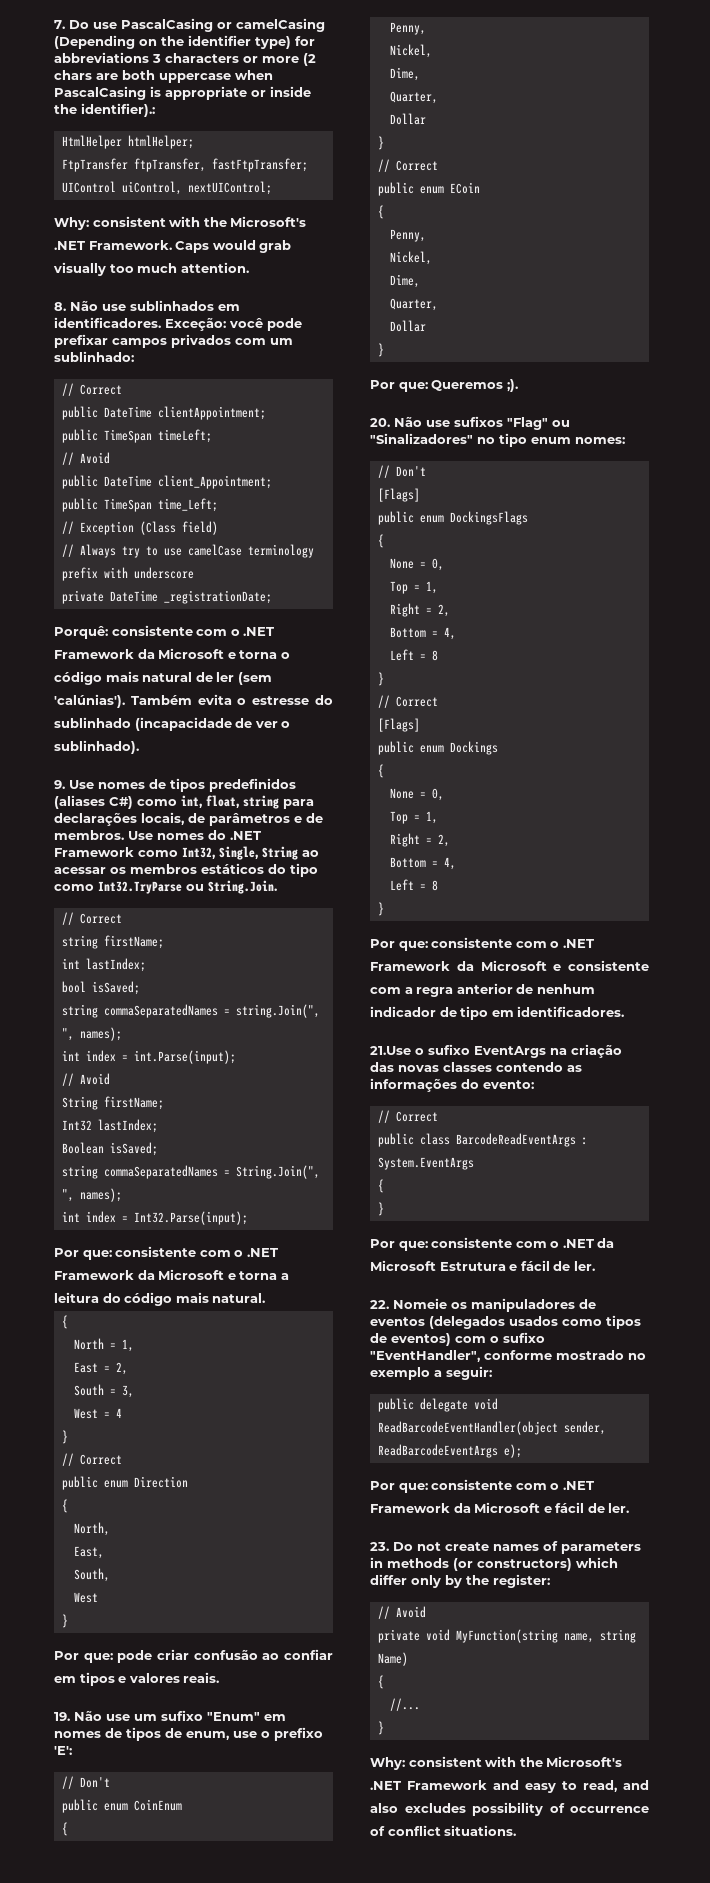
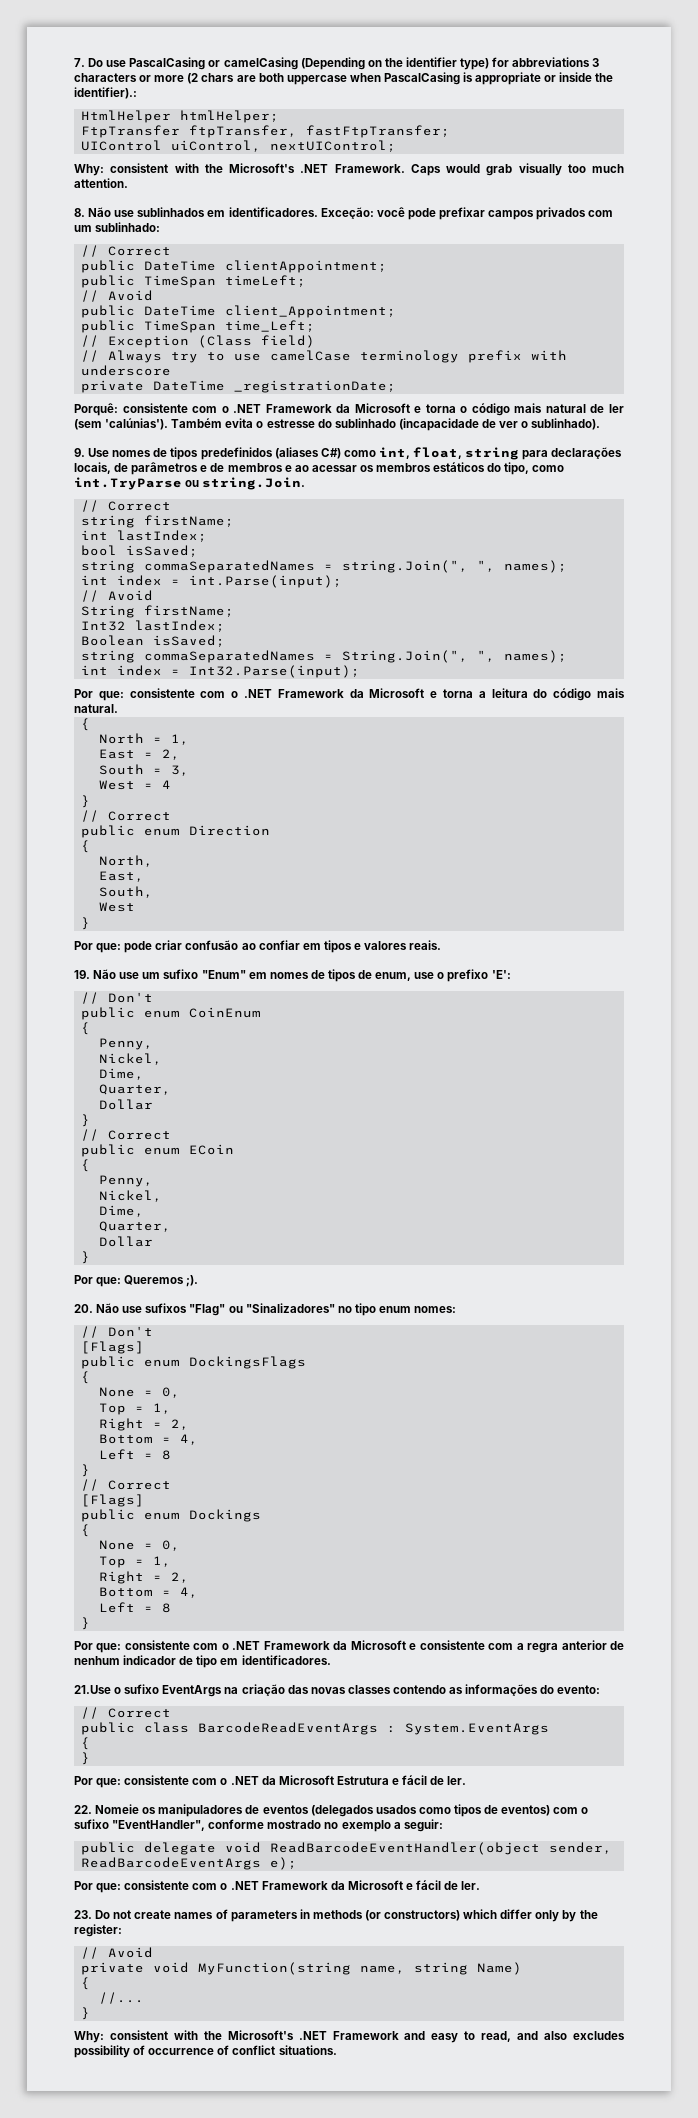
- 9. Use nomes de tipos predefinidos (aliases C#) como int, float, string para declarações locais, de parâmetros e de membros. Use nomes do .NET Framework como Int32, Single, String ao acessar os membros estáticos do tipo como Int32.TryParse ou String.Join.
+ 9. Use nomes de tipos predefinidos (aliases C#) como int, float, string para declarações locais, de parâmetros e de membros e ao acessar os membros estáticos do tipo, como int.TryParse ou string.Join.

